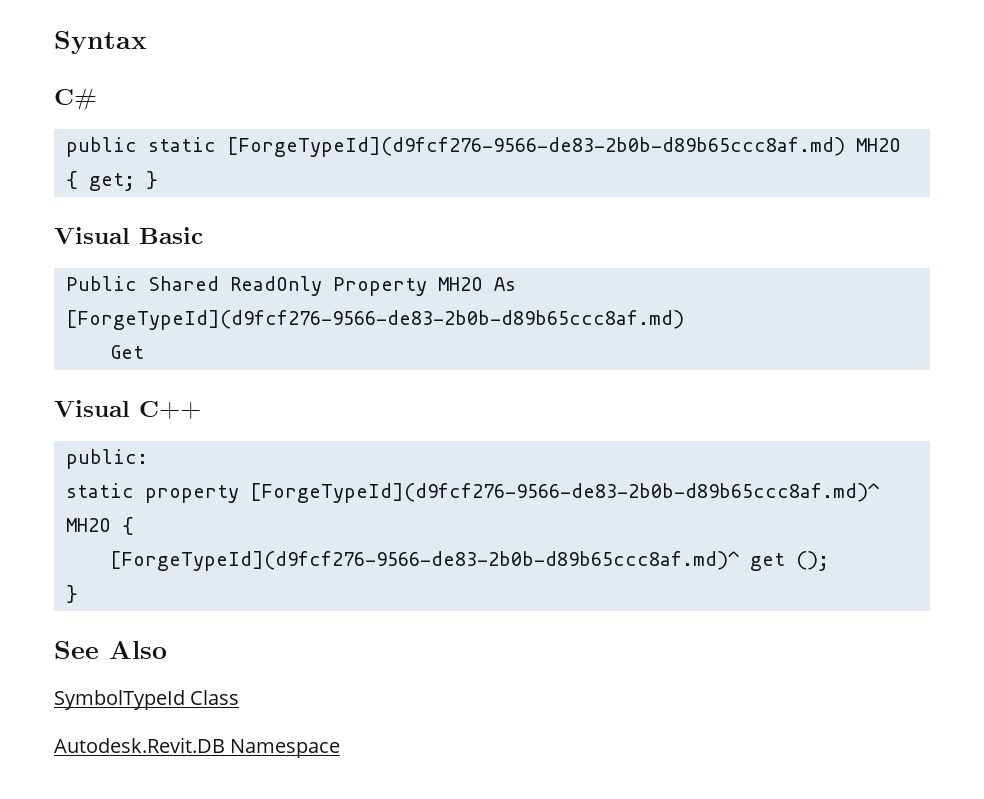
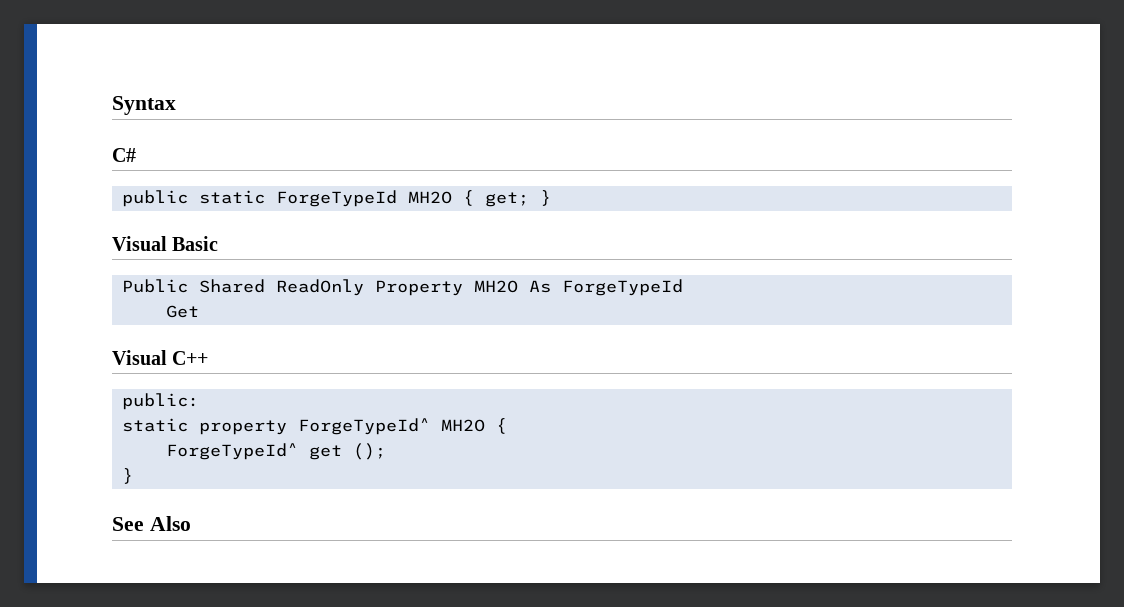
- public static [ForgeTypeId](d9fcf276-9566-de83-2b0b-d89b65ccc8af.md) MH2O { get; }
+ public static ForgeTypeId MH2O { get; }
- Public Shared ReadOnly Property MH2O As [ForgeTypeId](d9fcf276-9566-de83-2b0b-d89b65ccc8af.md)
+ Public Shared ReadOnly Property MH2O As ForgeTypeId
- static property [ForgeTypeId](d9fcf276-9566-de83-2b0b-d89b65ccc8af.md)^ MH2O {
+ static property ForgeTypeId^ MH2O {
- [ForgeTypeId](d9fcf276-9566-de83-2b0b-d89b65ccc8af.md)^ get ();
+ ForgeTypeId^ get ();
- SymbolTypeId Class
- Autodesk.Revit.DB Namespace

